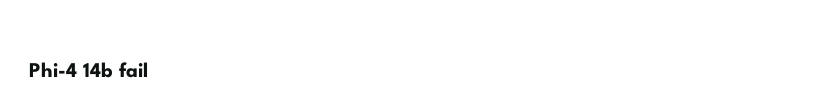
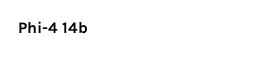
- Phi-4 14b fail
+ Phi-4 14b

